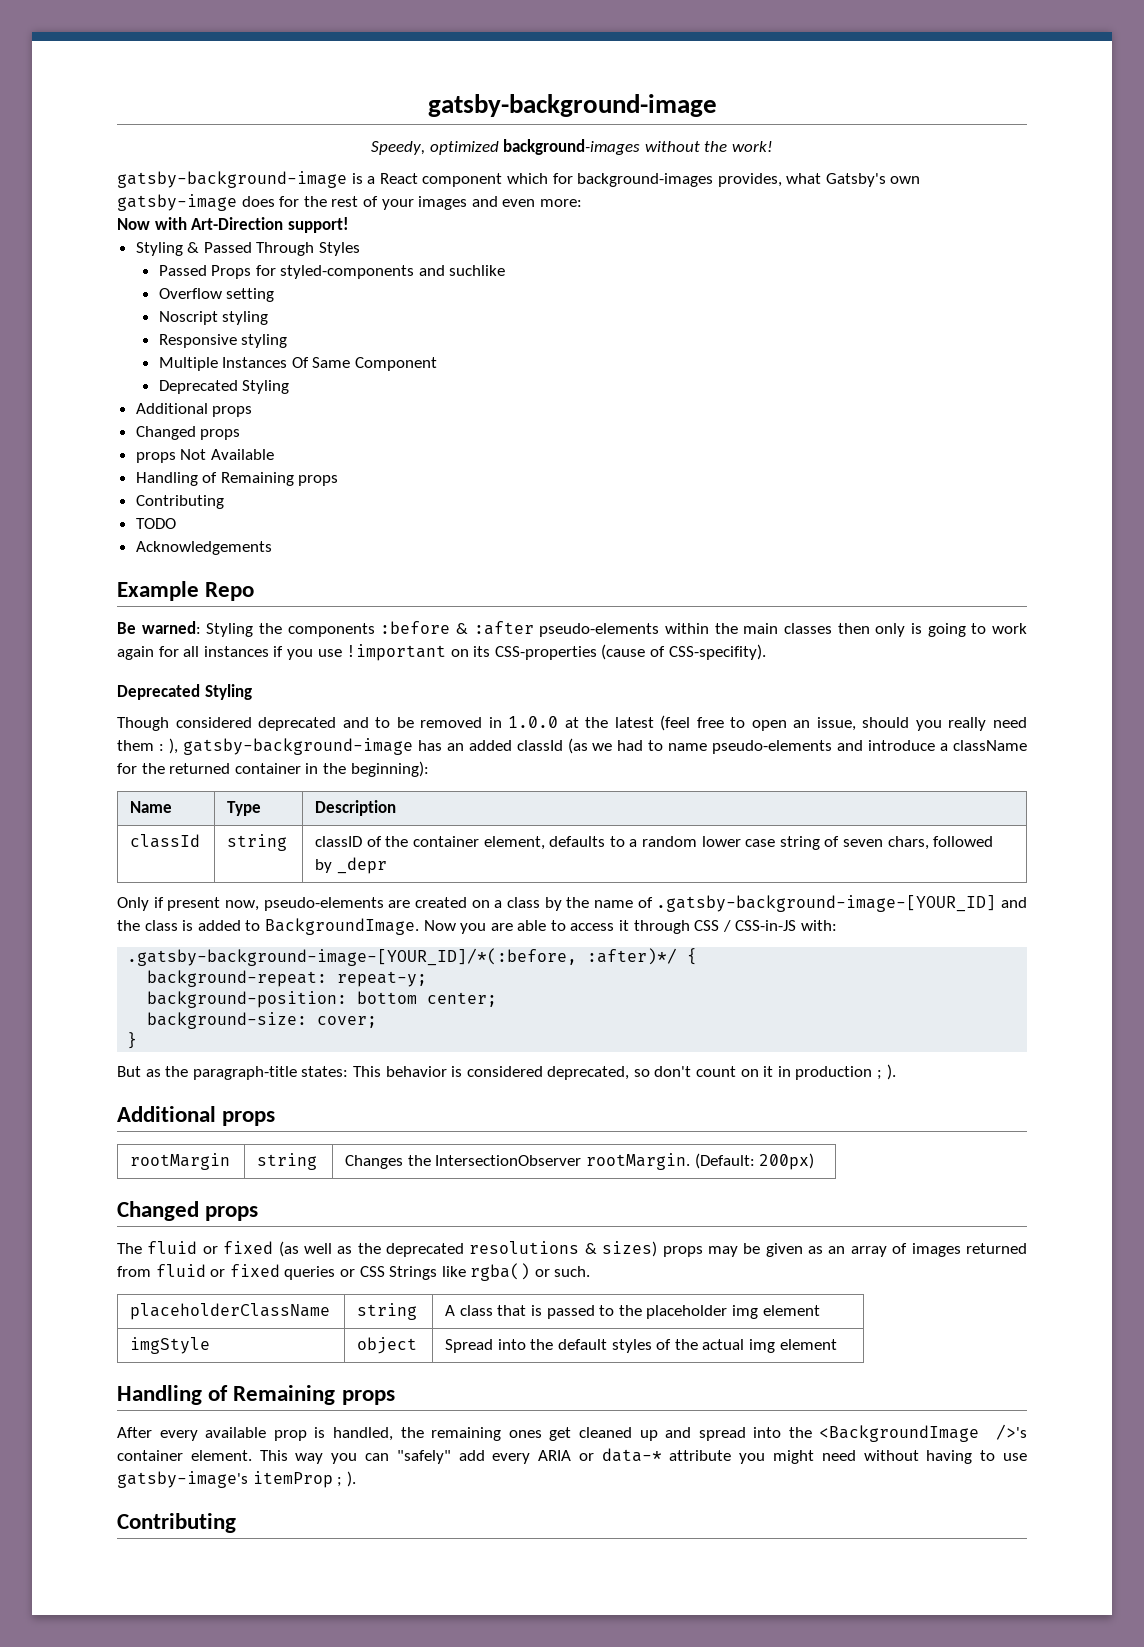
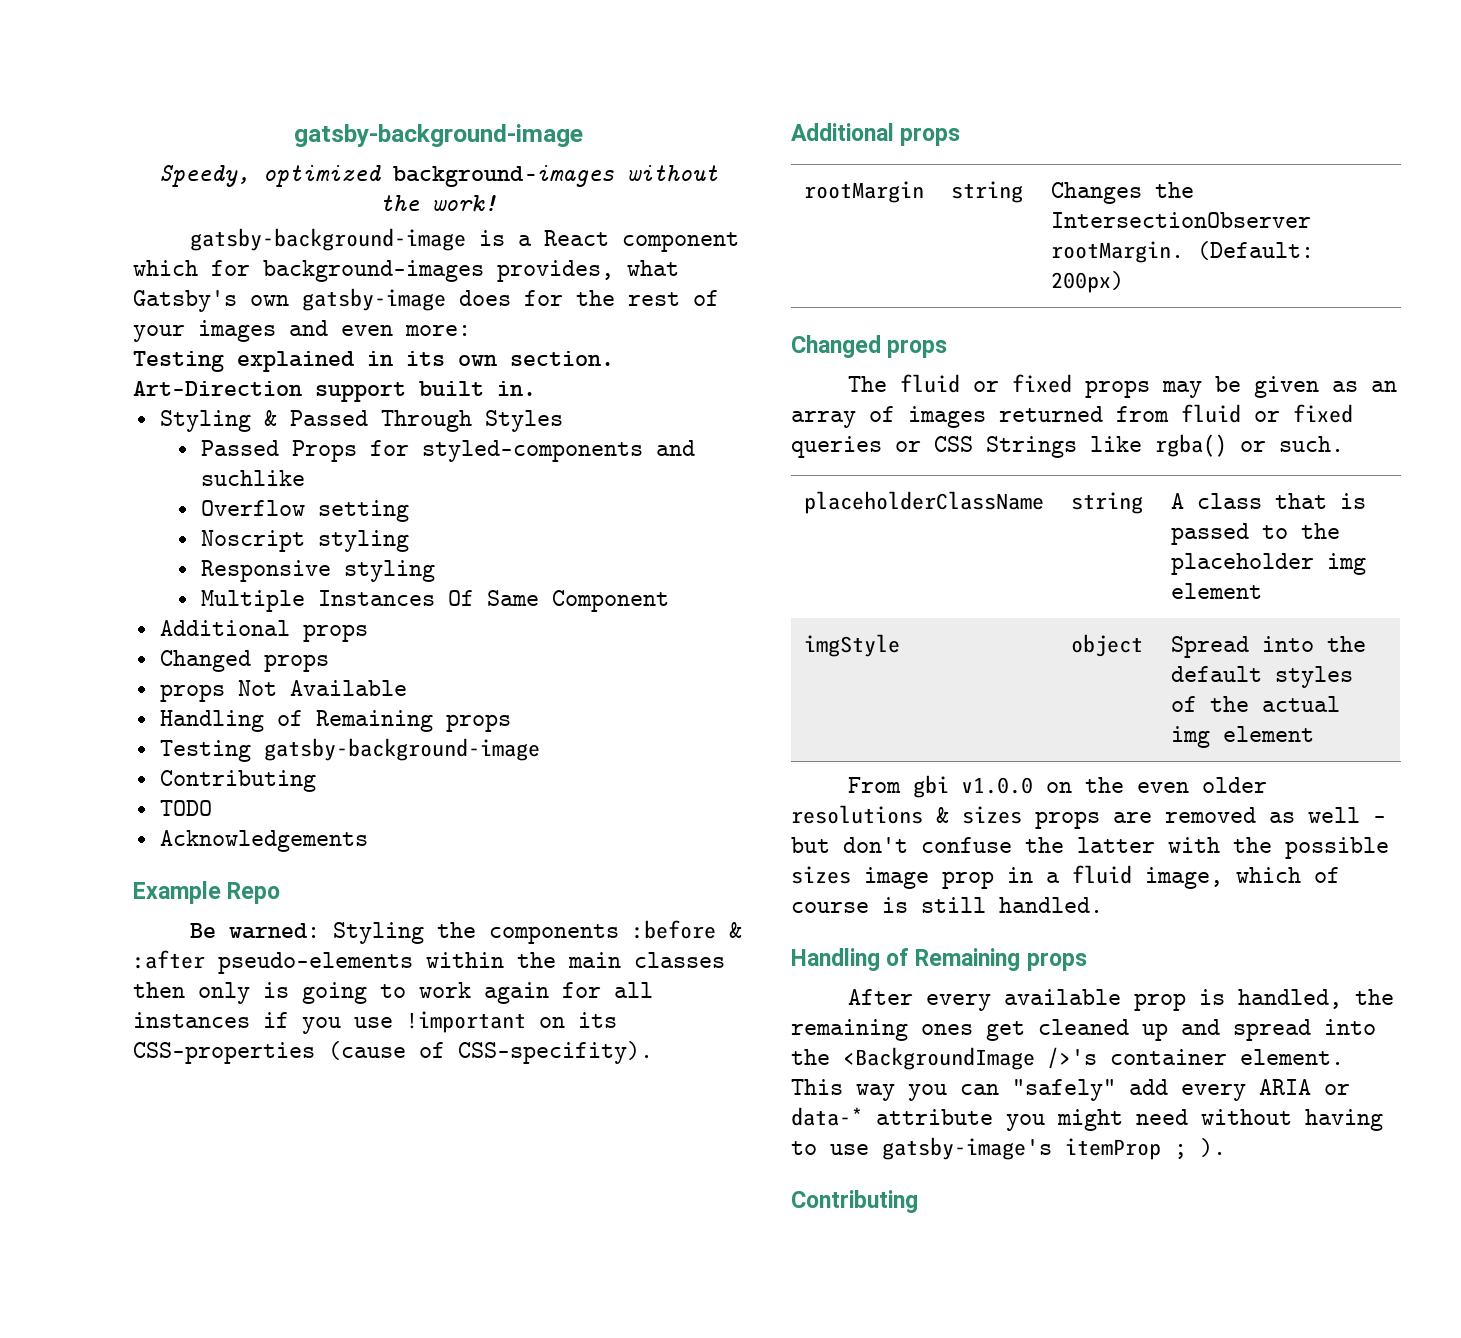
- Now with Art-Direction support!
+ Testing explained in its own section. Art-Direction support built in.
  Multiple Instances Of Same Component
- Deprecated Styling
+ Testing gatsby-background-image
  Be warned: Styling the components :before & :after pseudo-elements within the main classes then only is going to work again for all instances if you use !important on its CSS-properties (cause of CSS-specifity).
- Deprecated Styling
- Though considered deprecated and to be removed in 1.0.0 at the latest (feel free to open an issue, should you really need them : ), gatsby-background-image has an added classId (as we had to name pseudo-elements and introduce a className for the returned container in the beginning):
- Name | Type | Description
- classId | string | classID of the container element, defaults to a random lower case string of seven chars, followed by _depr
- Only if present now, pseudo-elements are created on a class by the name of .gatsby-background-image-[YOUR_ID] and the class is added to BackgroundImage. Now you are able to access it through CSS / CSS-in-JS with:
- .gatsby-background-image-[YOUR_ID]/*(:before, :after)*/ {
- background-repeat: repeat-y;
- background-position: bottom center;
- background-size: cover;
- }
- But as the paragraph-title states: This behavior is considered deprecated, so don't count on it in production ; ).
- The fluid or fixed (as well as the deprecated resolutions & sizes) props may be given as an array of images returned from fluid or fixed queries or CSS Strings like rgba() or such.
+ The fluid or fixed props may be given as an array of images returned from fluid or fixed queries or CSS Strings like rgba() or such.
+ From gbi v1.0.0 on the even older resolutions & sizes props are removed as well - but don't confuse the latter with the possible sizes image prop in a fluid image, which of course is still handled.

